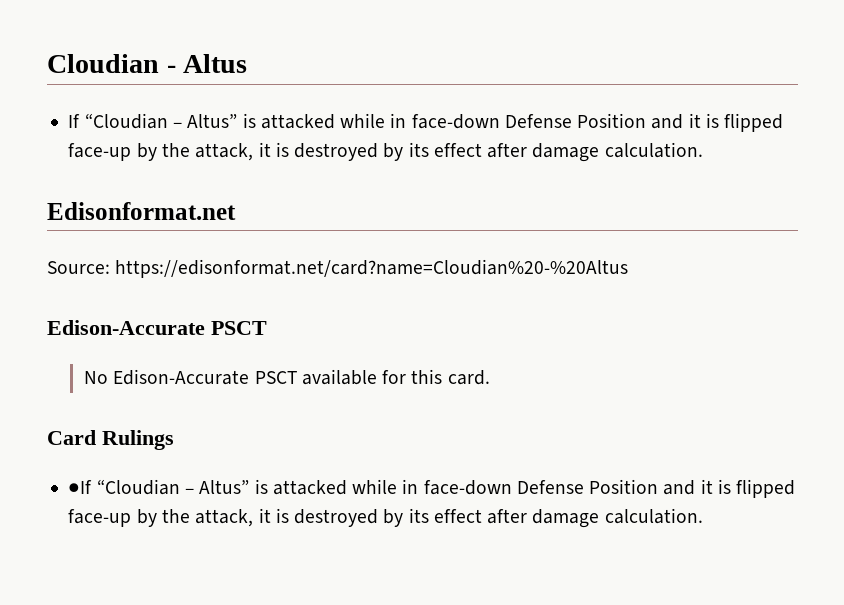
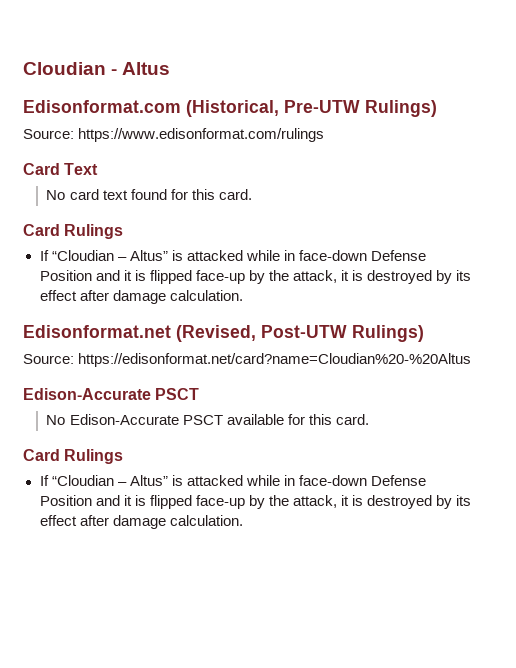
+ Edisonformat.com (Historical, Pre-UTW Rulings)
+ Source: https://www.edisonformat.com/rulings
+ Card Text
+ No card text found for this card.
+ Card Rulings
- Edisonformat.net
+ Edisonformat.net (Revised, Post-UTW Rulings)
  No Edison-Accurate PSCT available for this card.
  Card Rulings
- ●If “Cloudian – Altus” is attacked while in face-down Defense Position and it is flipped face-up by the attack, it is destroyed by its effect after damage calculation.
+ If “Cloudian – Altus” is attacked while in face-down Defense Position and it is flipped face-up by the attack, it is destroyed by its effect after damage calculation.

